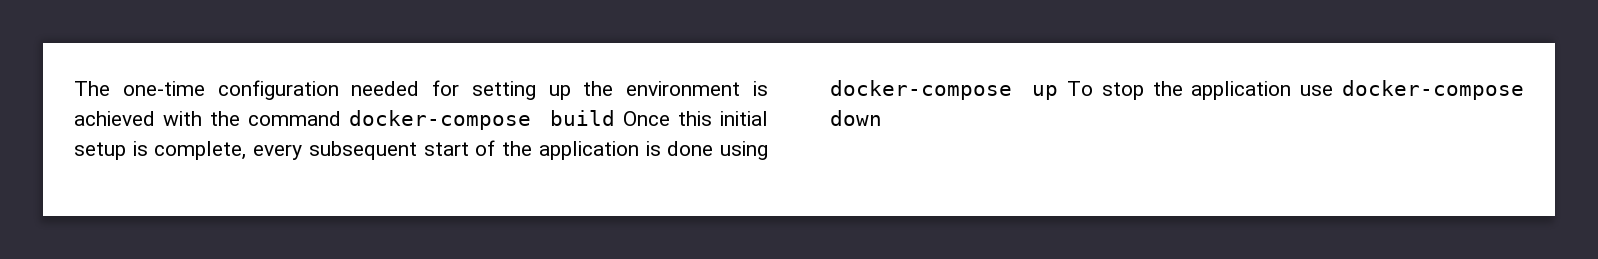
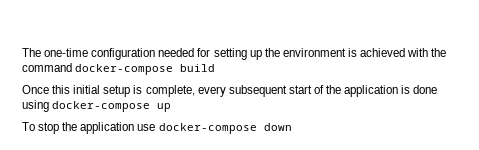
- The one-time configuration needed for setting up the environment is achieved with the command docker-compose build Once this initial setup is complete, every subsequent start of the application is done using docker-compose up To stop the application use docker-compose down
+ The one-time configuration needed for setting up the environment is achieved with the command docker-compose build
+ Once this initial setup is complete, every subsequent start of the application is done using docker-compose up
+ To stop the application use docker-compose down

